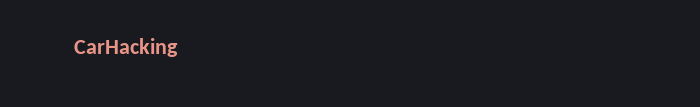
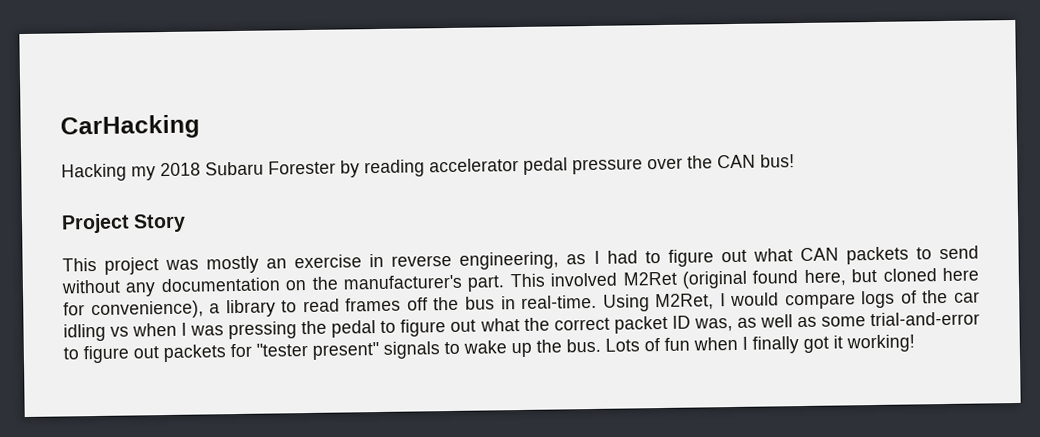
+ Hacking my 2018 Subaru Forester by reading accelerator pedal pressure over the CAN bus!
+ Project Story
+ This project was mostly an exercise in reverse engineering, as I had to figure out what CAN packets to send without any documentation on the manufacturer's part. This involved M2Ret (original found here, but cloned here for convenience), a library to read frames off the bus in real-time. Using M2Ret, I would compare logs of the car idling vs when I was pressing the pedal to figure out what the correct packet ID was, as well as some trial-and-error to figure out packets for "tester present" signals to wake up the bus. Lots of fun when I finally got it working!

